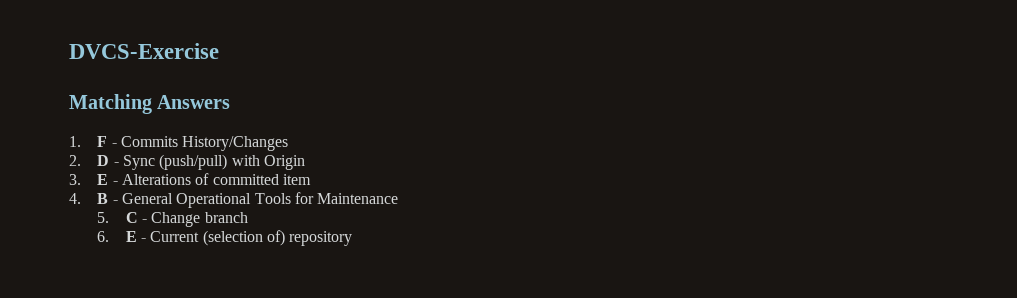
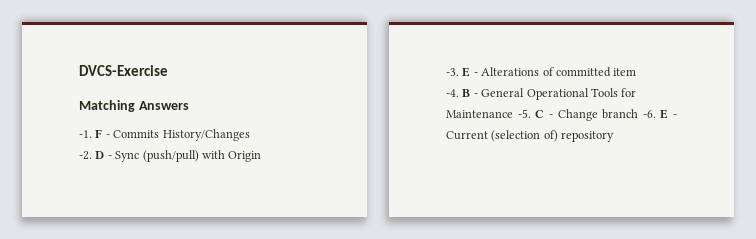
- 1. F - Commits History/Changes
+ -1. F - Commits History/Changes
- 2. D - Sync (push/pull) with Origin
+ -2. D - Sync (push/pull) with Origin
- 3. E - Alterations of committed item
+ -3. E - Alterations of committed item
- 4. B - General Operational Tools for Maintenance
- 5. C - Change branch
- 6. E - Current (selection of) repository
+ -4. B - General Operational Tools for Maintenance -5. C - Change branch -6. E - Current (selection of) repository

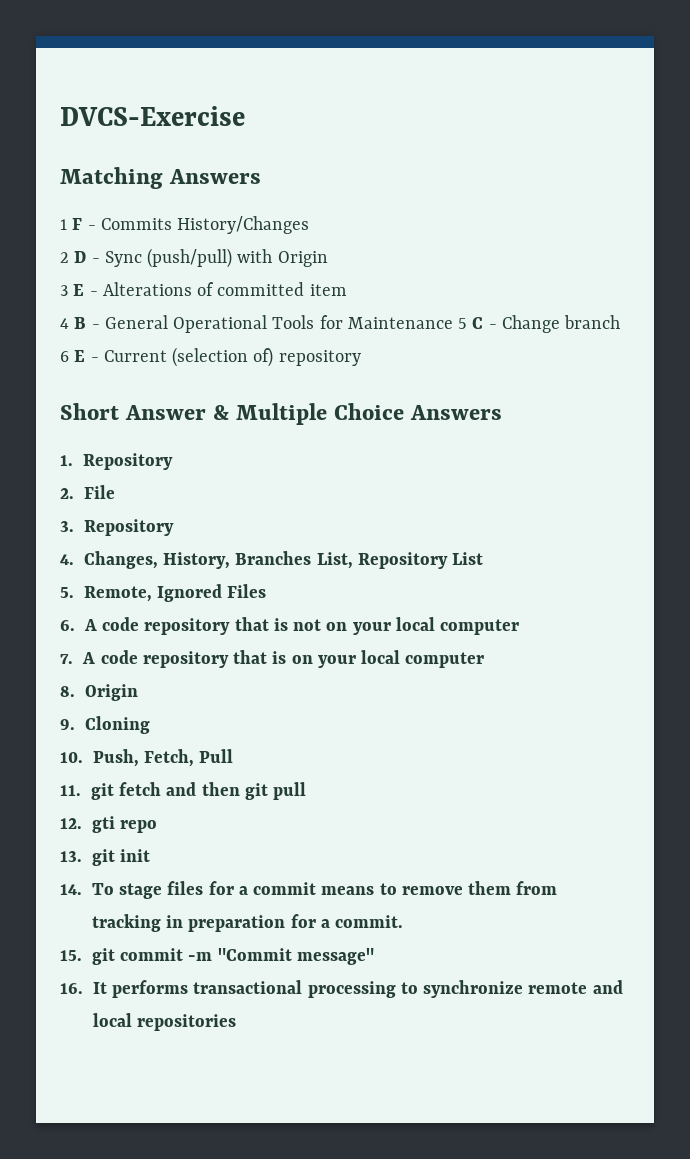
- -1. F - Commits History/Changes
+ 1 F - Commits History/Changes
- -2. D - Sync (push/pull) with Origin
+ 2 D - Sync (push/pull) with Origin
- -3. E - Alterations of committed item
+ 3 E - Alterations of committed item
- -4. B - General Operational Tools for Maintenance -5. C - Change branch -6. E - Current (selection of) repository
+ 4 B - General Operational Tools for Maintenance 5 C - Change branch 6 E - Current (selection of) repository
+ Short Answer & Multiple Choice Answers
+ 1. Repository
+ 2. File
+ 3. Repository
+ 4. Changes, History, Branches List, Repository List
+ 5. Remote, Ignored Files
+ 6. A code repository that is not on your local computer
+ 7. A code repository that is on your local computer
+ 8. Origin
+ 9. Cloning
+ 10. Push, Fetch, Pull
+ 11. git fetch and then git pull
+ 12. gti repo
+ 13. git init
+ 14. To stage files for a commit means to remove them from tracking in preparation for a commit.
+ 15. git commit -m "Commit message"
+ 16. It performs transactional processing to synchronize remote and local repositories

